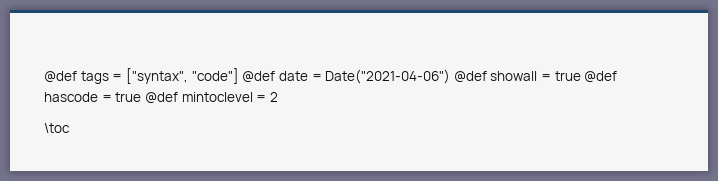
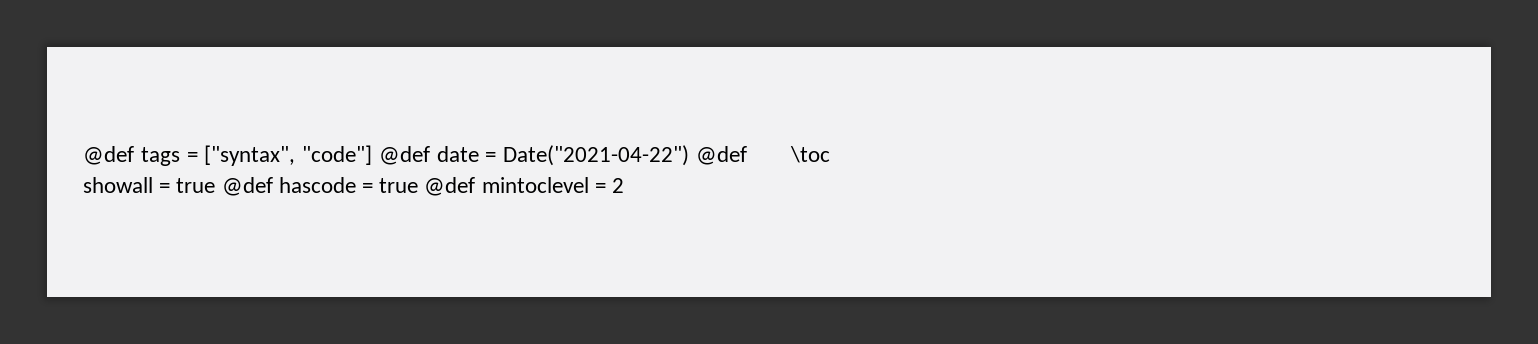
- @def tags = ["syntax", "code"] @def date = Date("2021-04-06") @def showall = true @def hascode = true @def mintoclevel = 2
+ @def tags = ["syntax", "code"] @def date = Date("2021-04-22") @def showall = true @def hascode = true @def mintoclevel = 2

